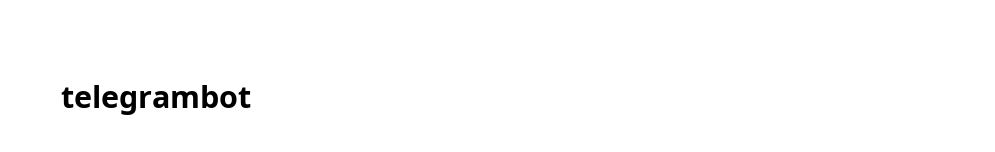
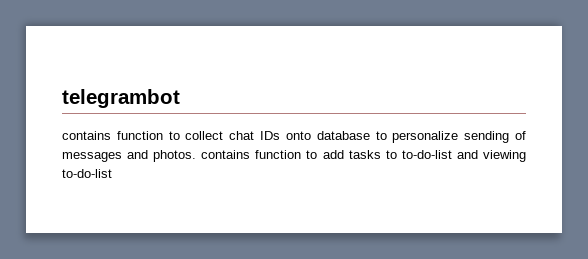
+ contains function to collect chat IDs onto database to personalize sending of messages and photos. contains function to add tasks to to-do-list and viewing to-do-list

